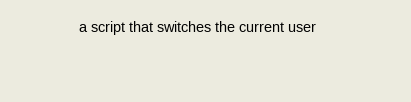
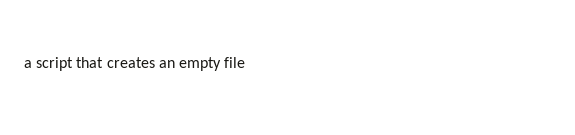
- a script that switches the current user
+ a script that creates an empty file

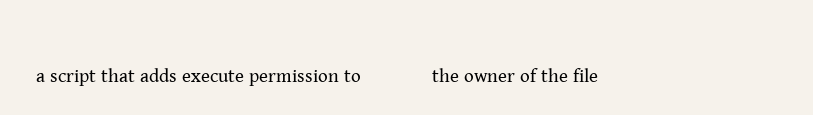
- a script that creates an empty file
+ a script that adds execute permission to the owner of the file

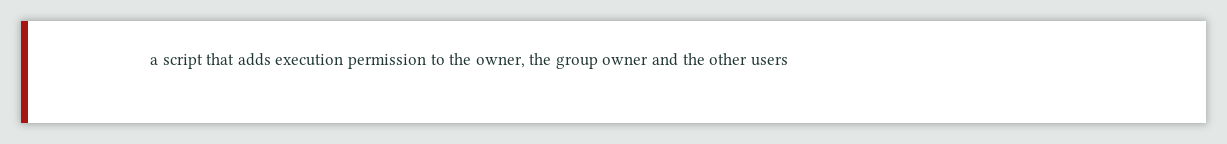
- a script that adds execute permission to the owner of the file
+ a script that adds execution permission to the owner, the group owner and the other users

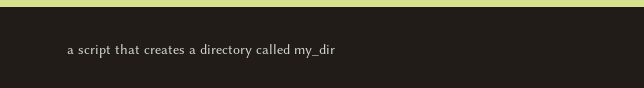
- a script that adds execution permission to the owner, the group owner and the other users
+ a script that creates a directory called my_dir

